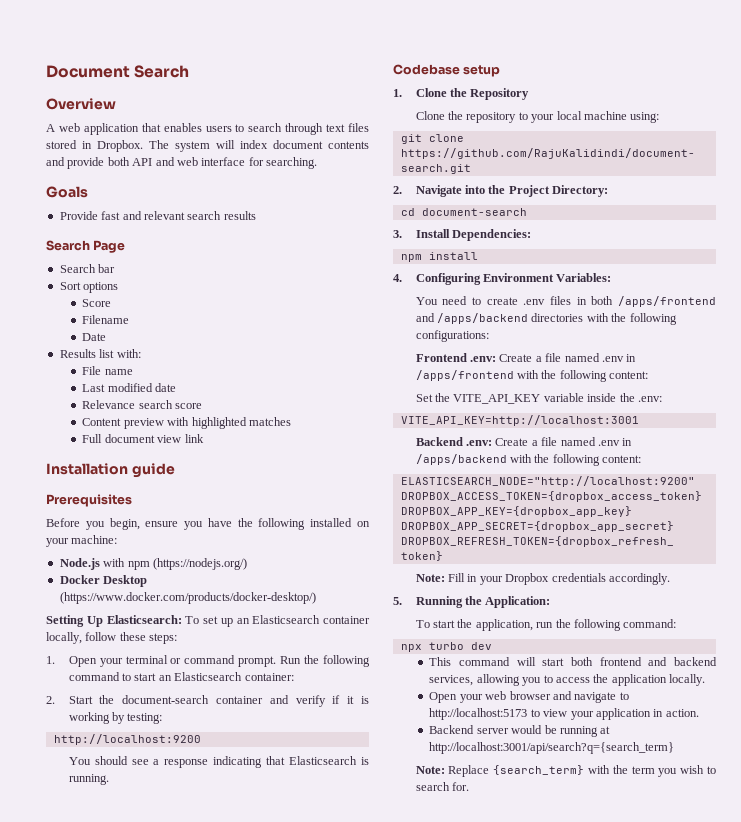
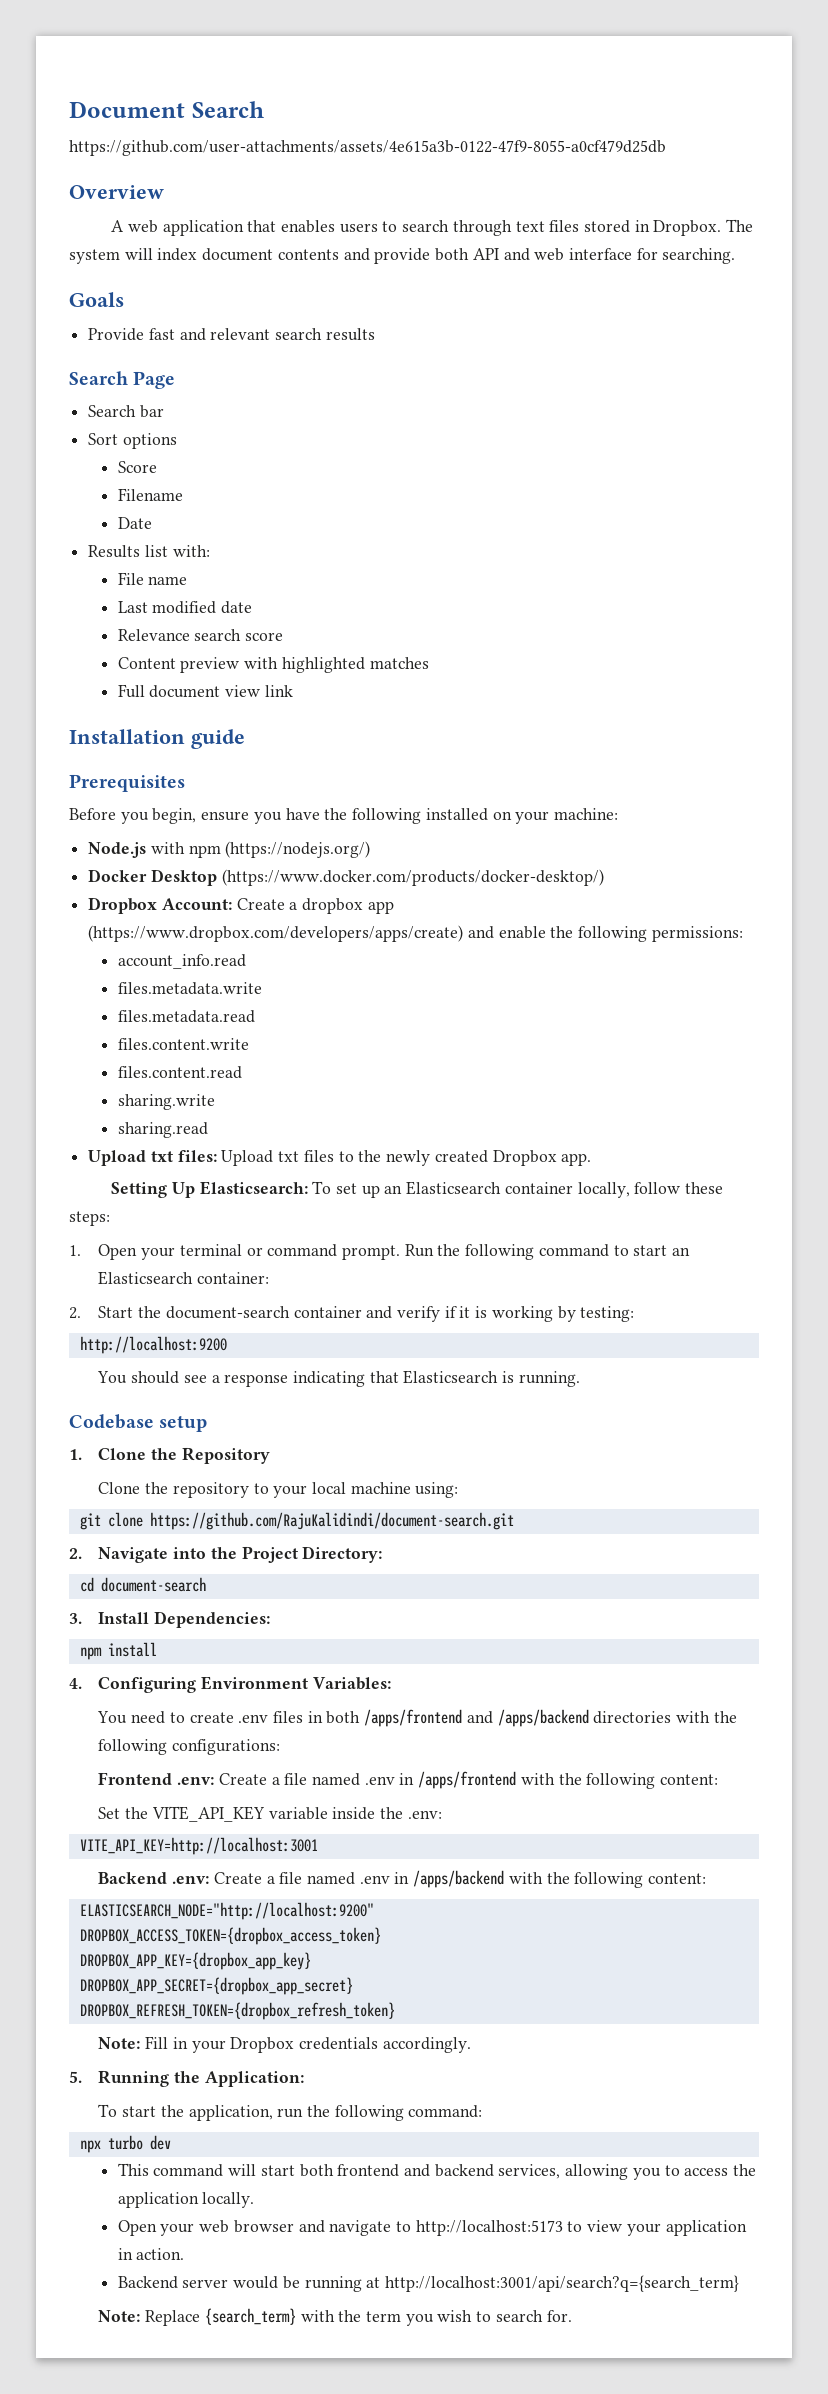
+ https://github.com/user-attachments/assets/4e615a3b-0122-47f9-8055-a0cf479d25db
+ Dropbox Account: Create a dropbox app (https://www.dropbox.com/developers/apps/create) and enable the following permissions:
+ account_info.read
+ files.metadata.write
+ files.metadata.read
+ files.content.write
+ files.content.read
+ sharing.write
+ sharing.read
+ Upload txt files: Upload txt files to the newly created Dropbox app.

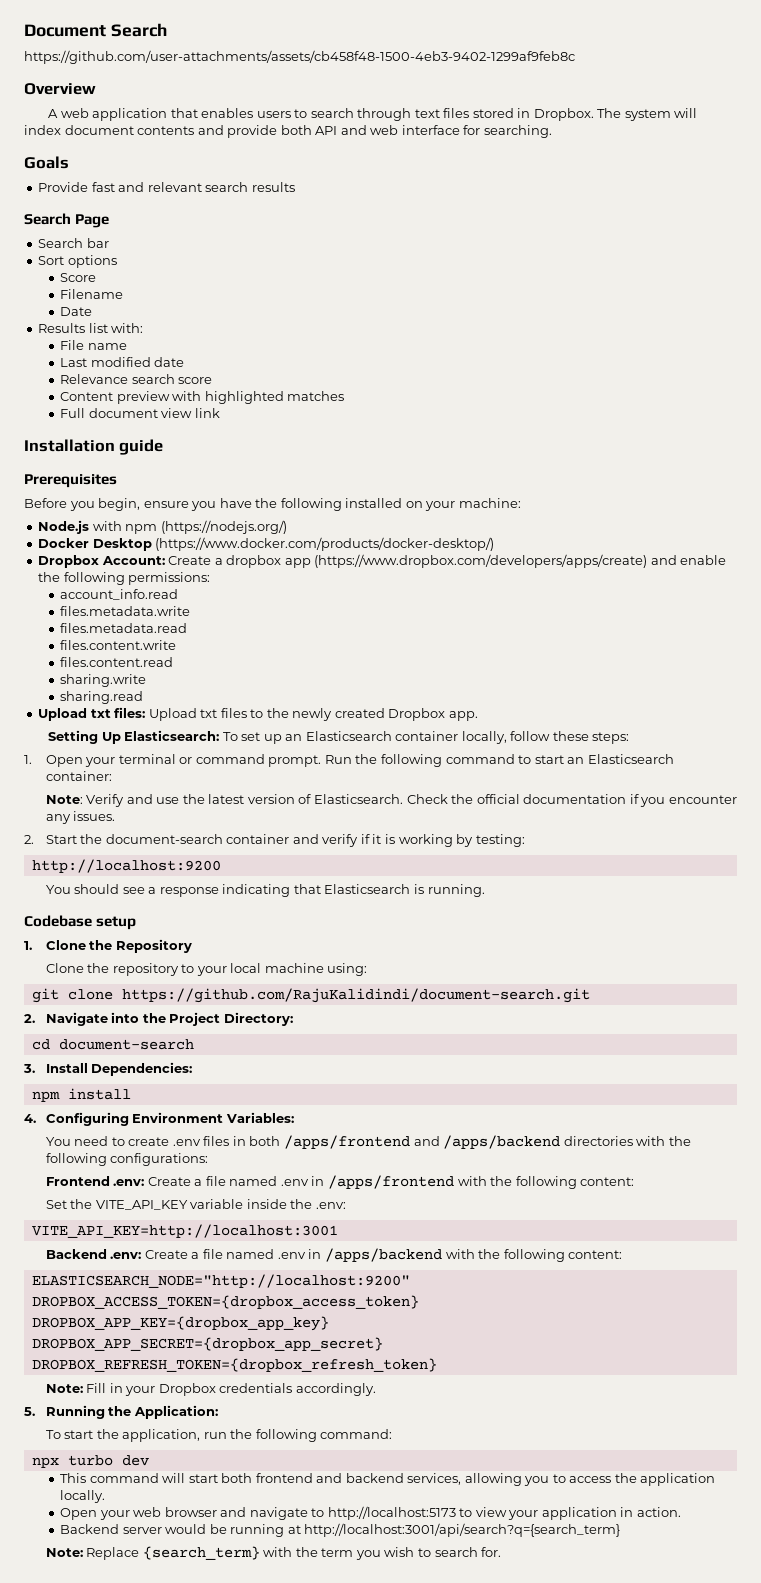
- https://github.com/user-attachments/assets/4e615a3b-0122-47f9-8055-a0cf479d25db
+ https://github.com/user-attachments/assets/cb458f48-1500-4eb3-9402-1299af9feb8c
+ Note: Verify and use the latest version of Elasticsearch. Check the official documentation if you encounter any issues.

